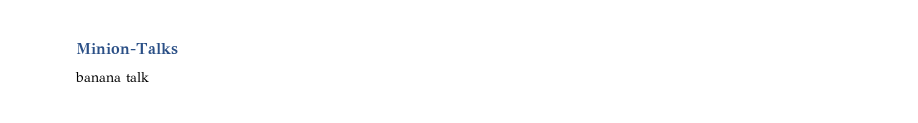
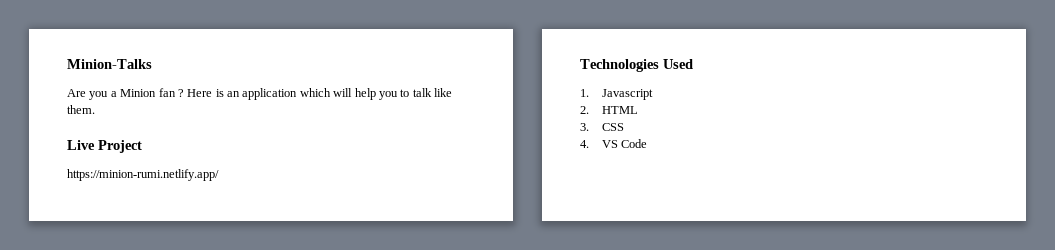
- banana talk
+ Are you a Minion fan ? Here is an application which will help you to talk like them.
+ Live Project
+ https://minion-rumi.netlify.app/
+ Technologies Used
+ 1. Javascript
+ 2. HTML
+ 3. CSS
+ 4. VS Code

